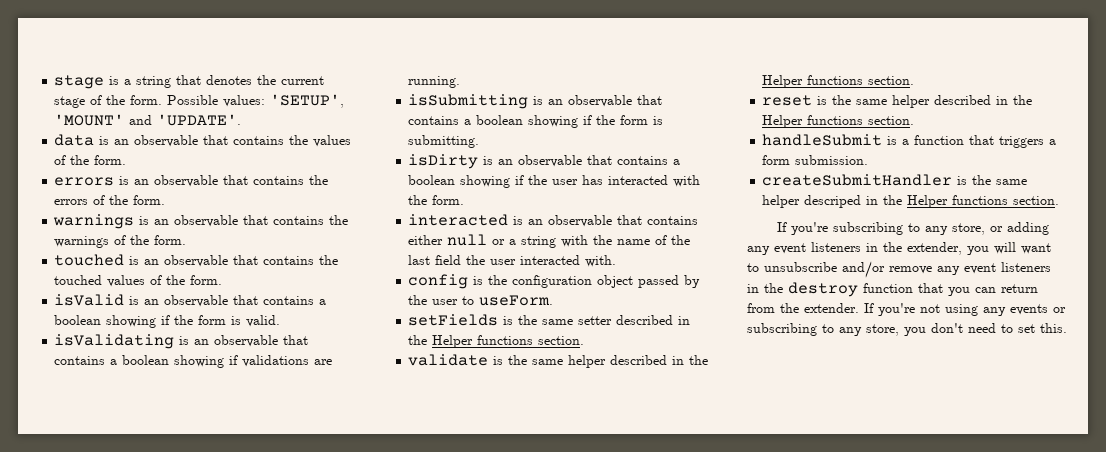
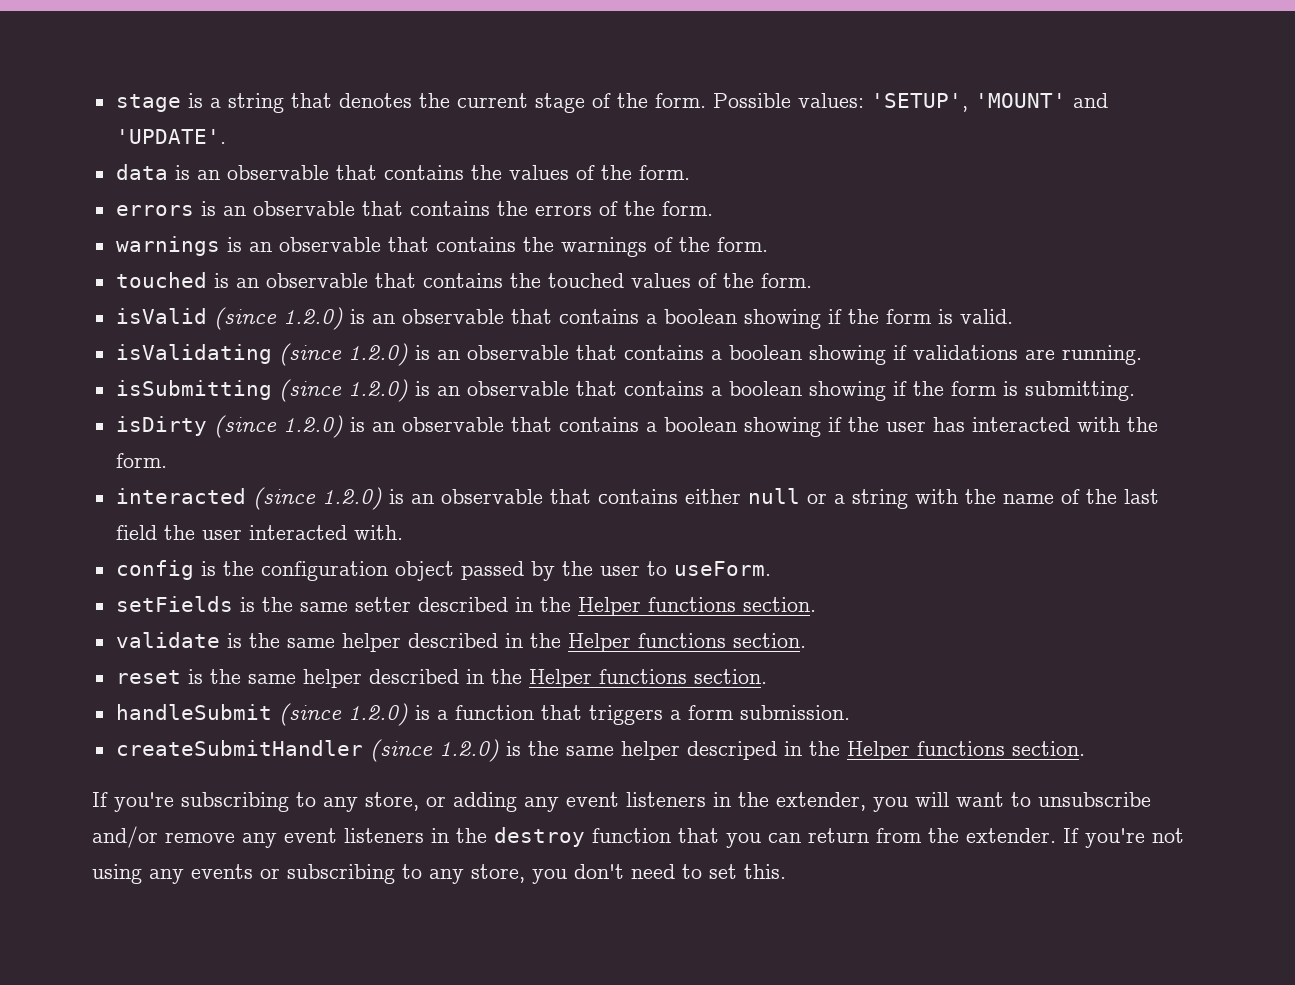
- isValid is an observable that contains a boolean showing if the form is valid.
+ isValid (since 1.2.0) is an observable that contains a boolean showing if the form is valid.
- isValidating is an observable that contains a boolean showing if validations are running.
+ isValidating (since 1.2.0) is an observable that contains a boolean showing if validations are running.
- isSubmitting is an observable that contains a boolean showing if the form is submitting.
+ isSubmitting (since 1.2.0) is an observable that contains a boolean showing if the form is submitting.
- isDirty is an observable that contains a boolean showing if the user has interacted with the form.
+ isDirty (since 1.2.0) is an observable that contains a boolean showing if the user has interacted with the form.
- interacted is an observable that contains either null or a string with the name of the last field the user interacted with.
+ interacted (since 1.2.0) is an observable that contains either null or a string with the name of the last field the user interacted with.
- handleSubmit is a function that triggers a form submission.
+ handleSubmit (since 1.2.0) is a function that triggers a form submission.
- createSubmitHandler is the same helper descriped in the Helper functions section.
+ createSubmitHandler (since 1.2.0) is the same helper descriped in the Helper functions section.

